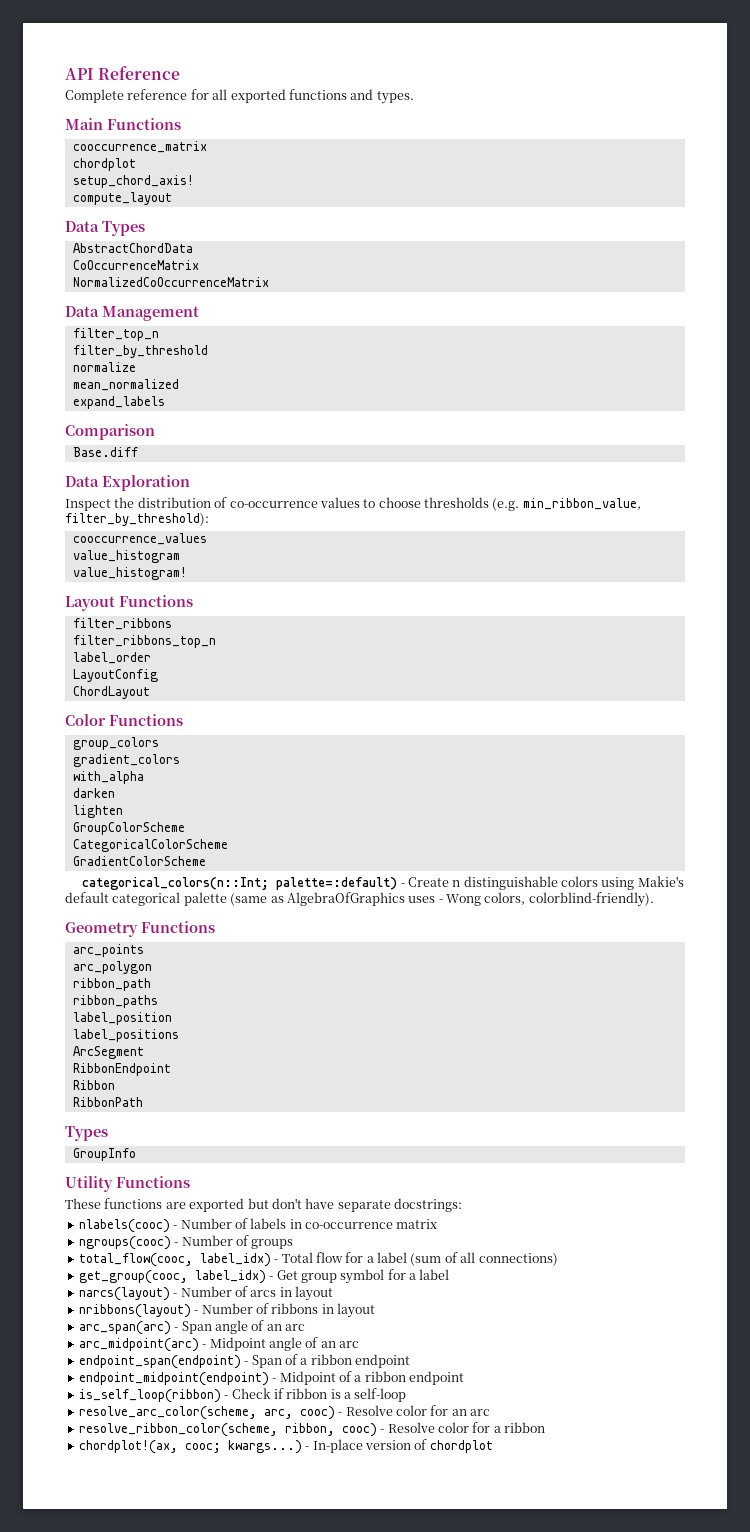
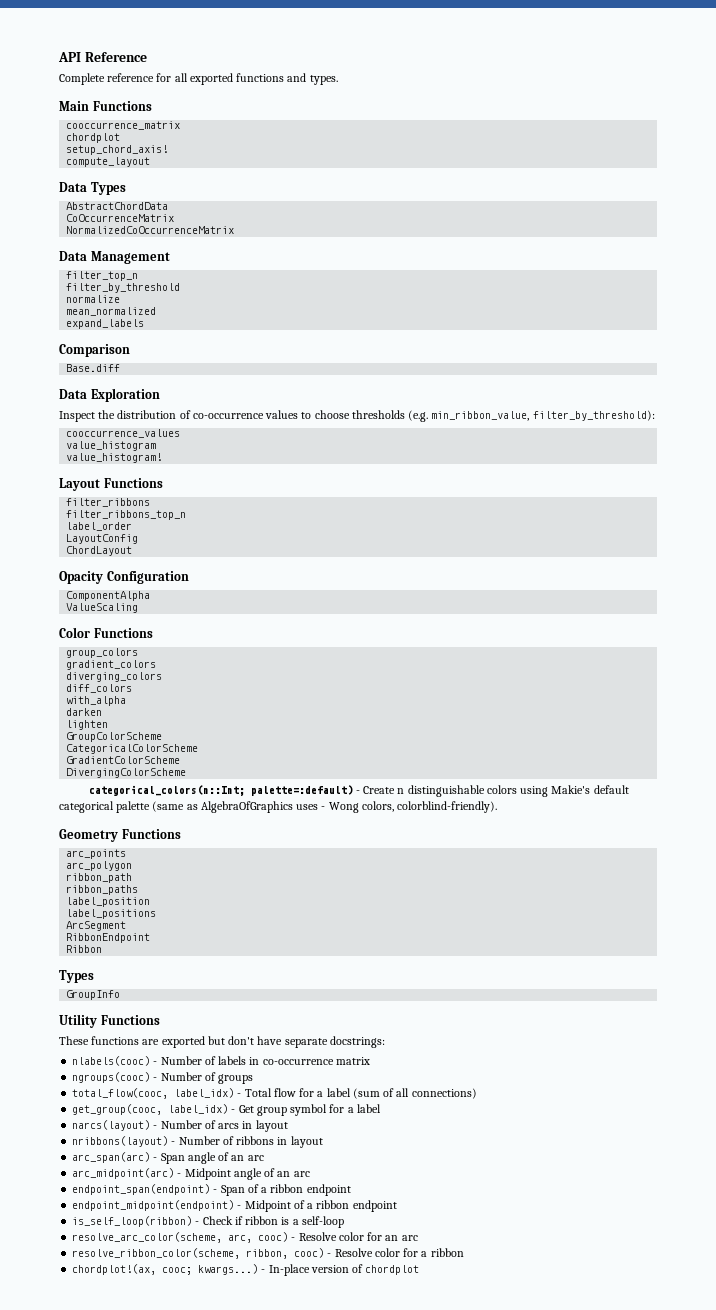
+ Opacity Configuration
+ ComponentAlpha
+ ValueScaling
+ diverging_colors
+ diff_colors
+ DivergingColorScheme
- RibbonPath

